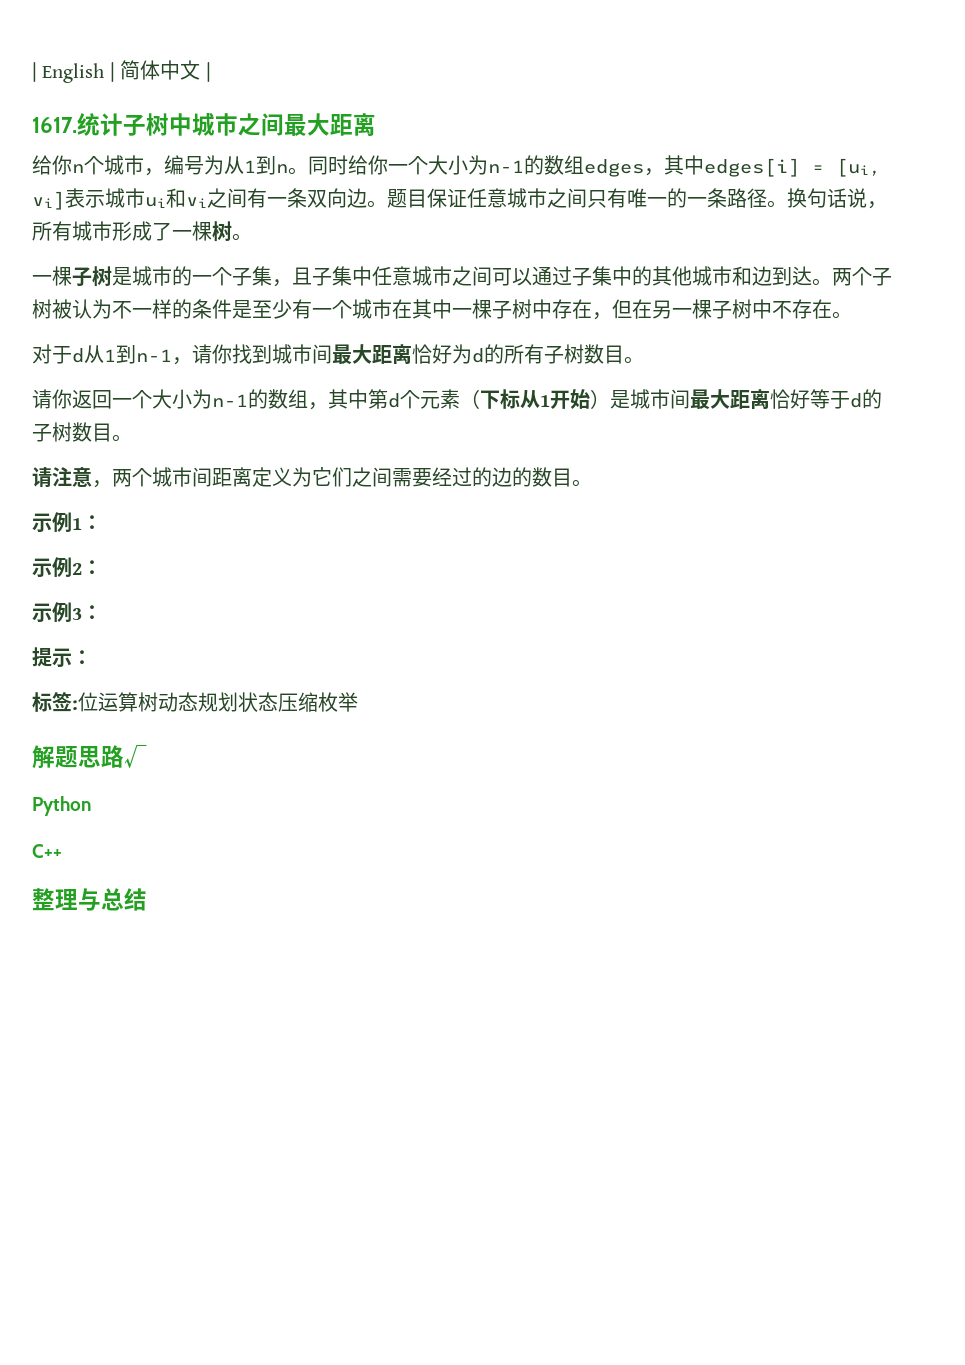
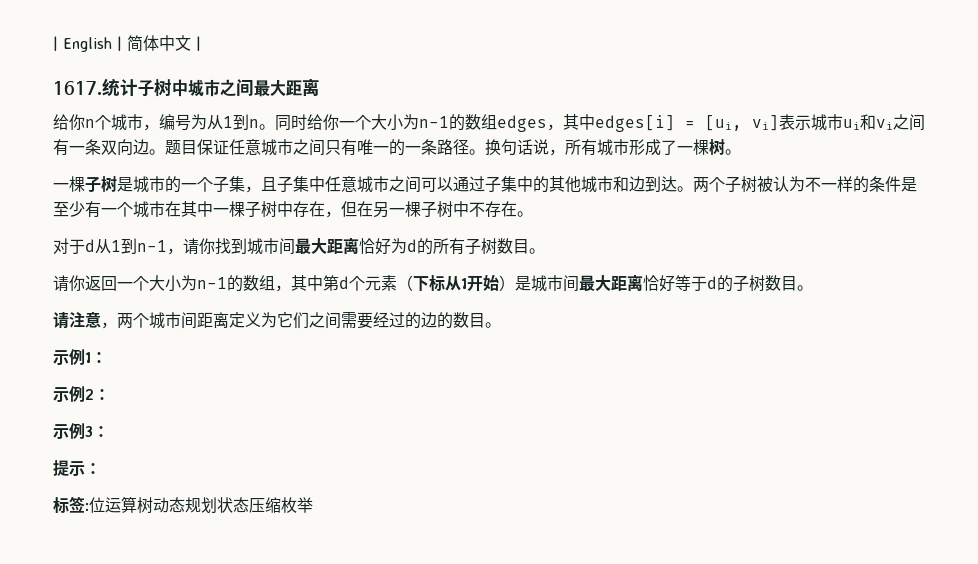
- 解题思路√
- Python
- C++
- 整理与总结

